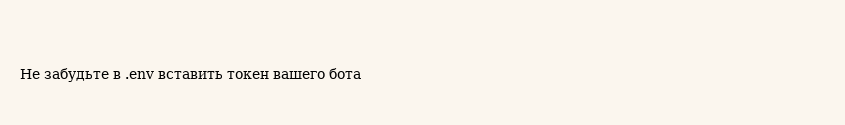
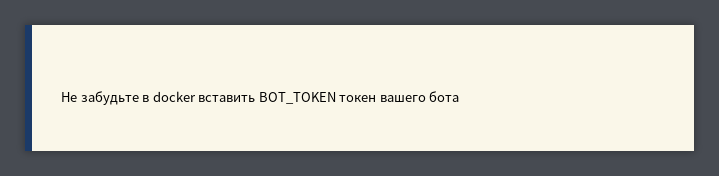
- Не забудьте в .env вставить токен вашего бота
+ Не забудьте в docker вставить BOT_TOKEN токен вашего бота

